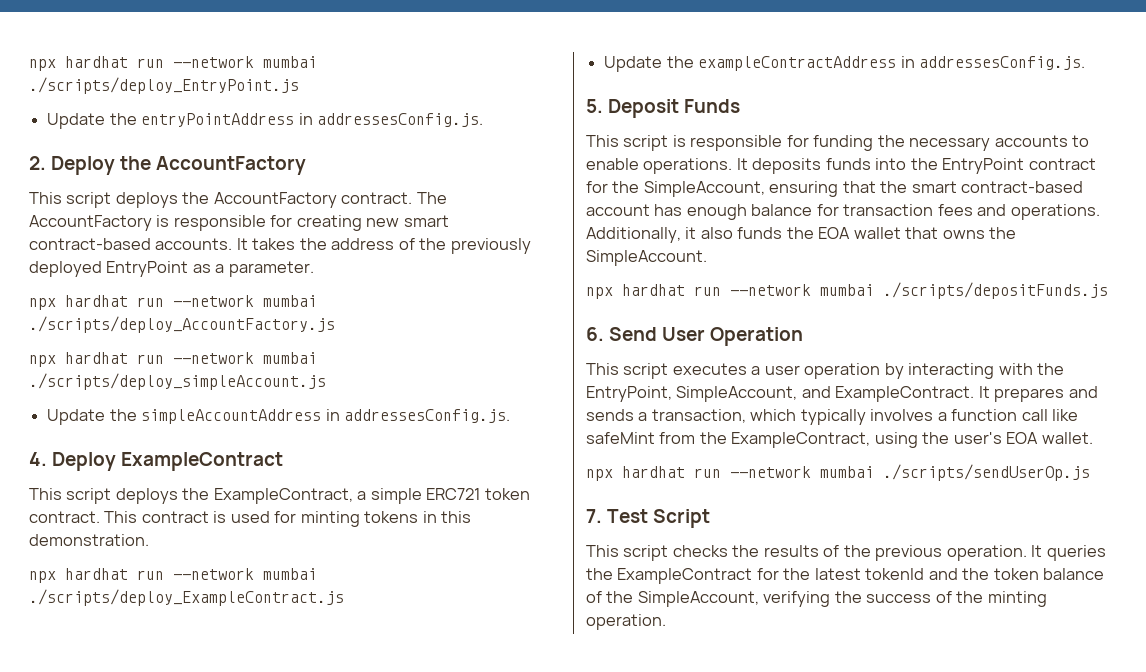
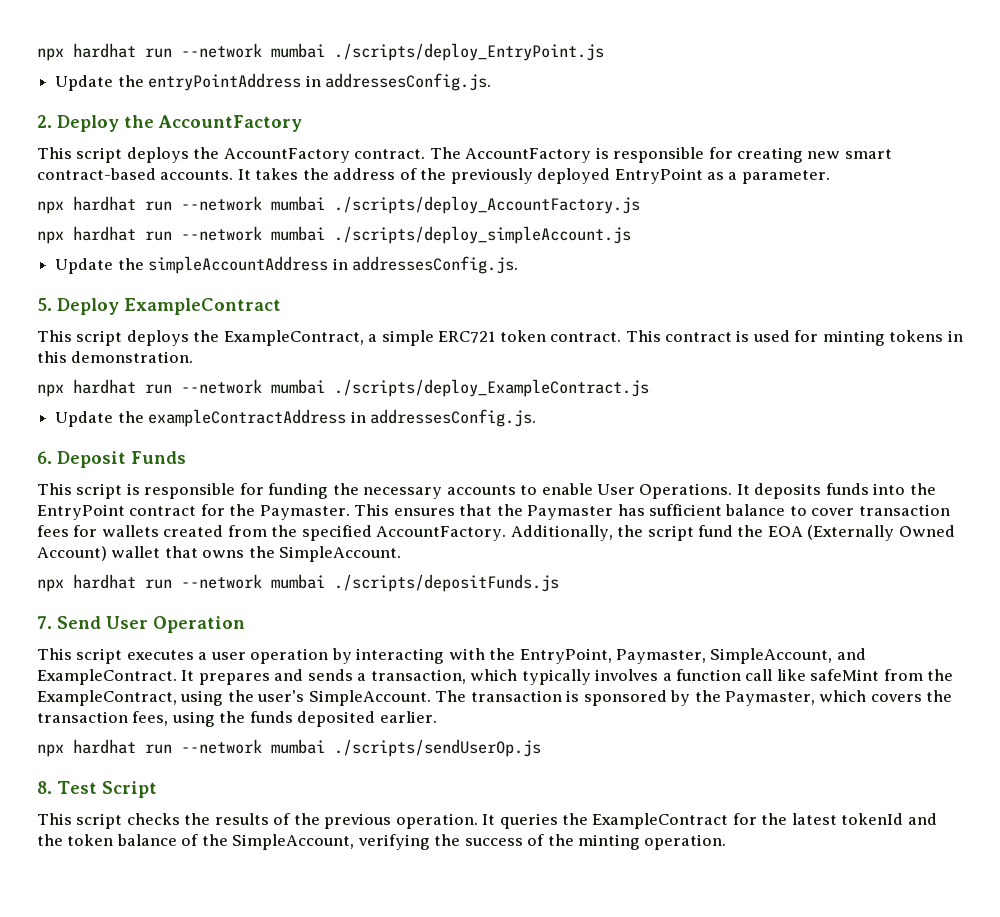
- 4. Deploy ExampleContract
+ 5. Deploy ExampleContract
- 5. Deposit Funds
+ 6. Deposit Funds
- This script is responsible for funding the necessary accounts to enable operations.
+ This script is responsible for funding the necessary accounts to enable User Operations.
- It deposits funds into the EntryPoint contract for the SimpleAccount, ensuring that the smart contract-based account has enough balance for transaction fees and operations. Additionally, it also funds the EOA wallet that owns the SimpleAccount.
+ It deposits funds into the EntryPoint contract for the Paymaster. This ensures that the Paymaster has sufficient balance to cover transaction fees for wallets created from the specified AccountFactory. Additionally, the script fund the EOA (Externally Owned Account) wallet that owns the SimpleAccount.
- 6. Send User Operation
+ 7. Send User Operation
- This script executes a user operation by interacting with the EntryPoint, SimpleAccount, and ExampleContract.
+ This script executes a user operation by interacting with the EntryPoint, Paymaster, SimpleAccount, and ExampleContract.
- It prepares and sends a transaction, which typically involves a function call like safeMint from the ExampleContract, using the user's EOA wallet.
+ It prepares and sends a transaction, which typically involves a function call like safeMint from the ExampleContract, using the user's SimpleAccount. The transaction is sponsored by the Paymaster, which covers the transaction fees, using the funds deposited earlier.
- 7. Test Script
+ 8. Test Script

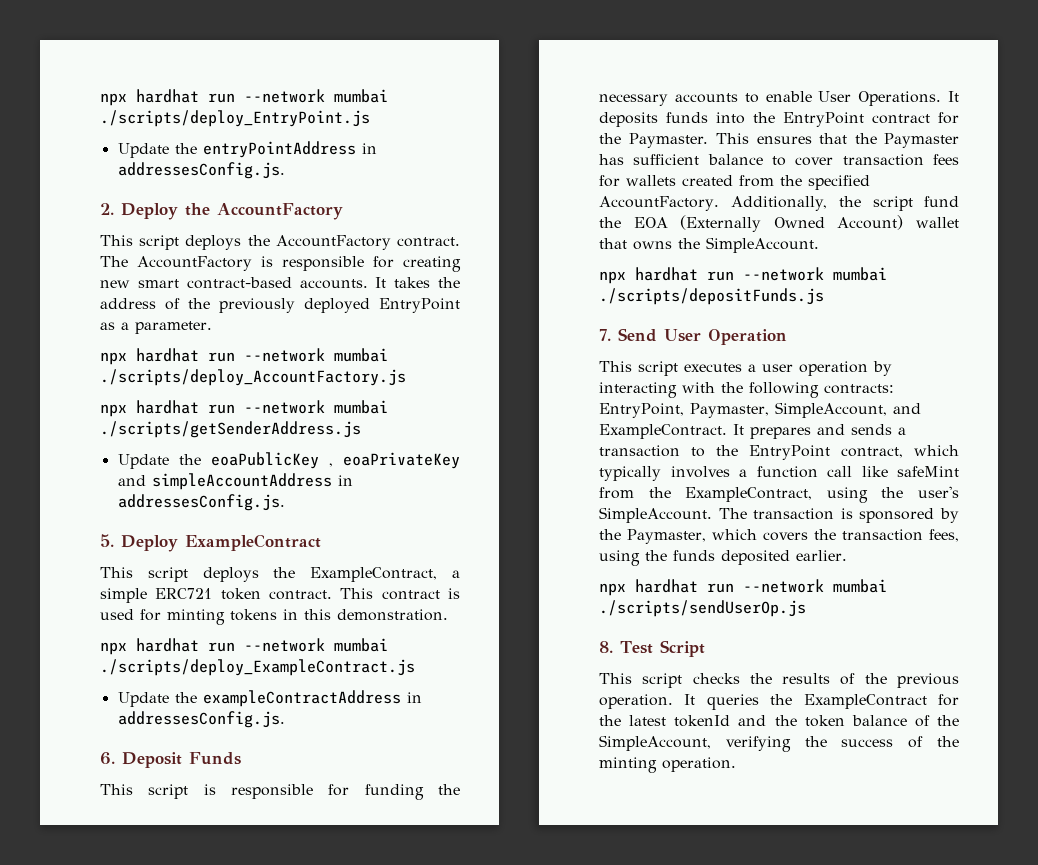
- npx hardhat run --network mumbai ./scripts/deploy_simpleAccount.js
- Update the simpleAccountAddress in addressesConfig.js.
+ npx hardhat run --network mumbai ./scripts/getSenderAddress.js
+ Update the eoaPublicKey , eoaPrivateKey and simpleAccountAddress in addressesConfig.js.
- This script executes a user operation by interacting with the EntryPoint, Paymaster, SimpleAccount, and ExampleContract.
+ This script executes a user operation by interacting with the following contracts: EntryPoint, Paymaster, SimpleAccount, and ExampleContract.
- It prepares and sends a transaction, which typically involves a function call like safeMint from the ExampleContract, using the user's SimpleAccount.
+ It prepares and sends a transaction to the EntryPoint contract, which typically involves a function call like safeMint from the ExampleContract, using the user's SimpleAccount.

